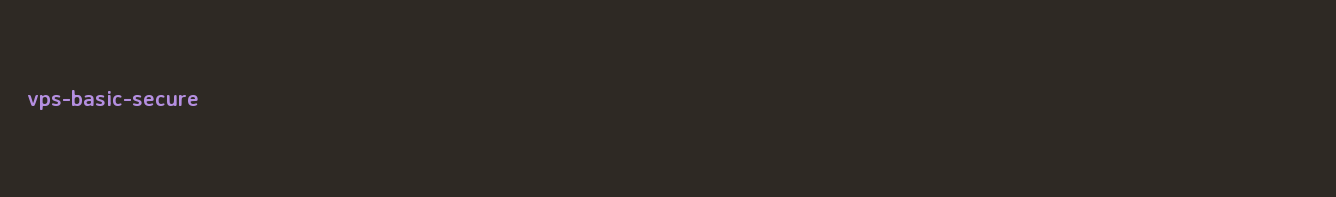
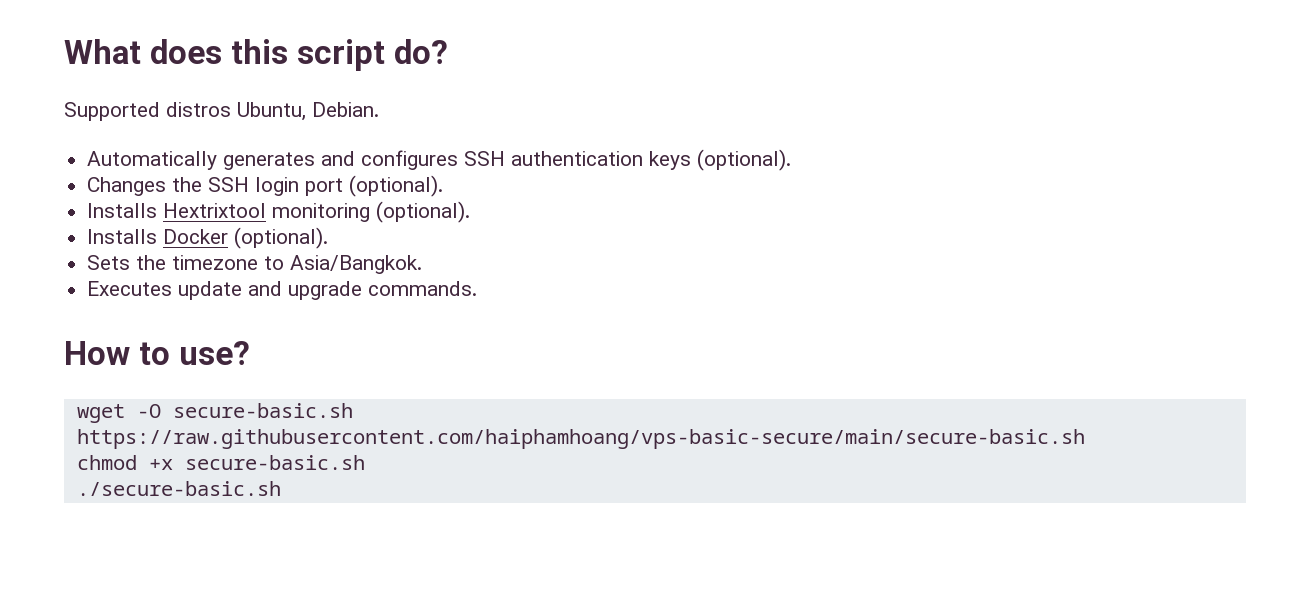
- vps-basic-secure
+ What does this script do?
+ Supported distros Ubuntu, Debian.
+ Automatically generates and configures SSH authentication keys (optional).
+ Changes the SSH login port (optional).
+ Installs Hextrixtool monitoring (optional).
+ Installs Docker (optional).
+ Sets the timezone to Asia/Bangkok.
+ Executes update and upgrade commands.
+ How to use?
+ wget -O secure-basic.sh https://raw.githubusercontent.com/haiphamhoang/vps-basic-secure/main/secure-basic.sh
+ chmod +x secure-basic.sh
+ ./secure-basic.sh

